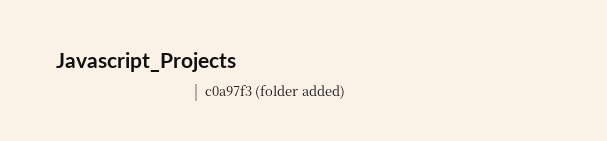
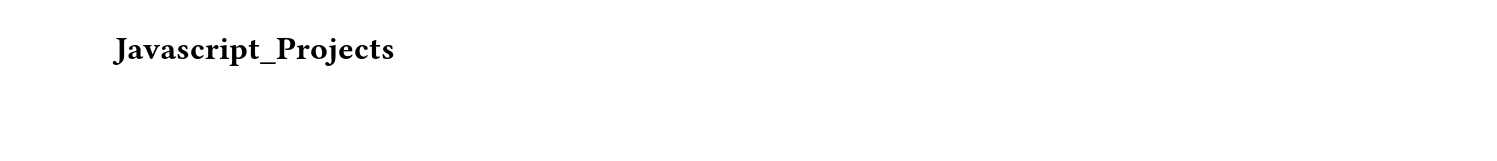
- c0a97f3 (folder added)

